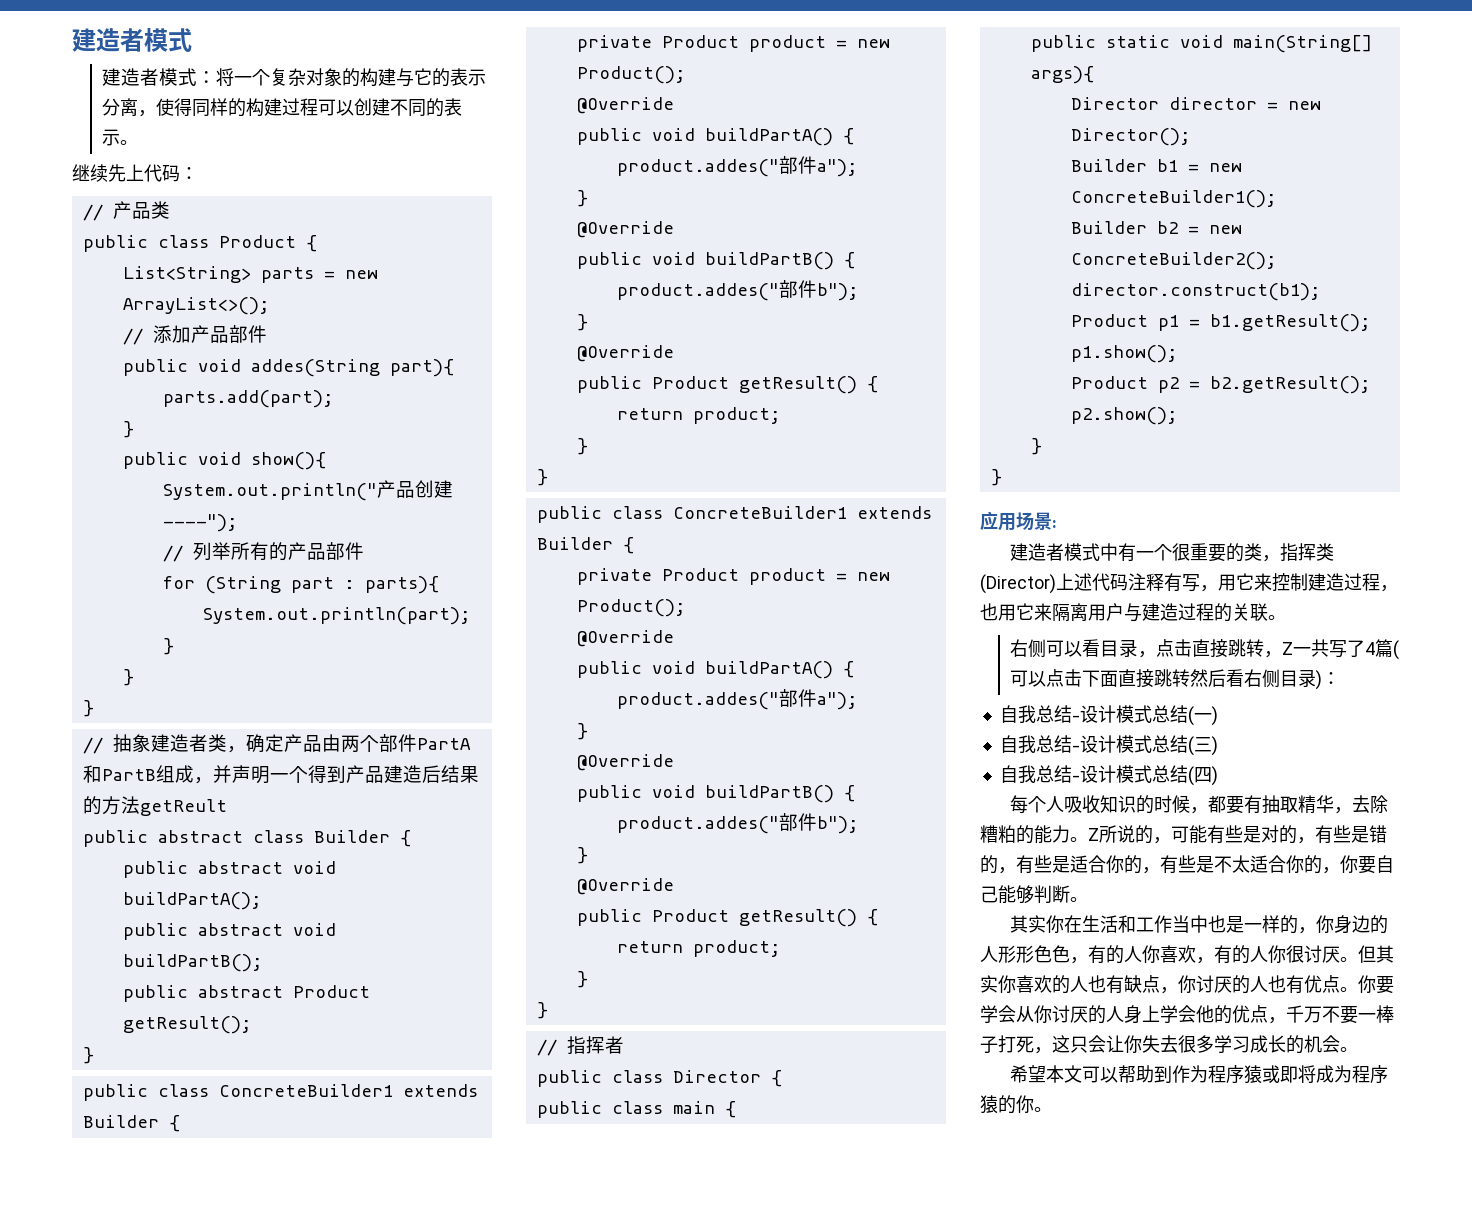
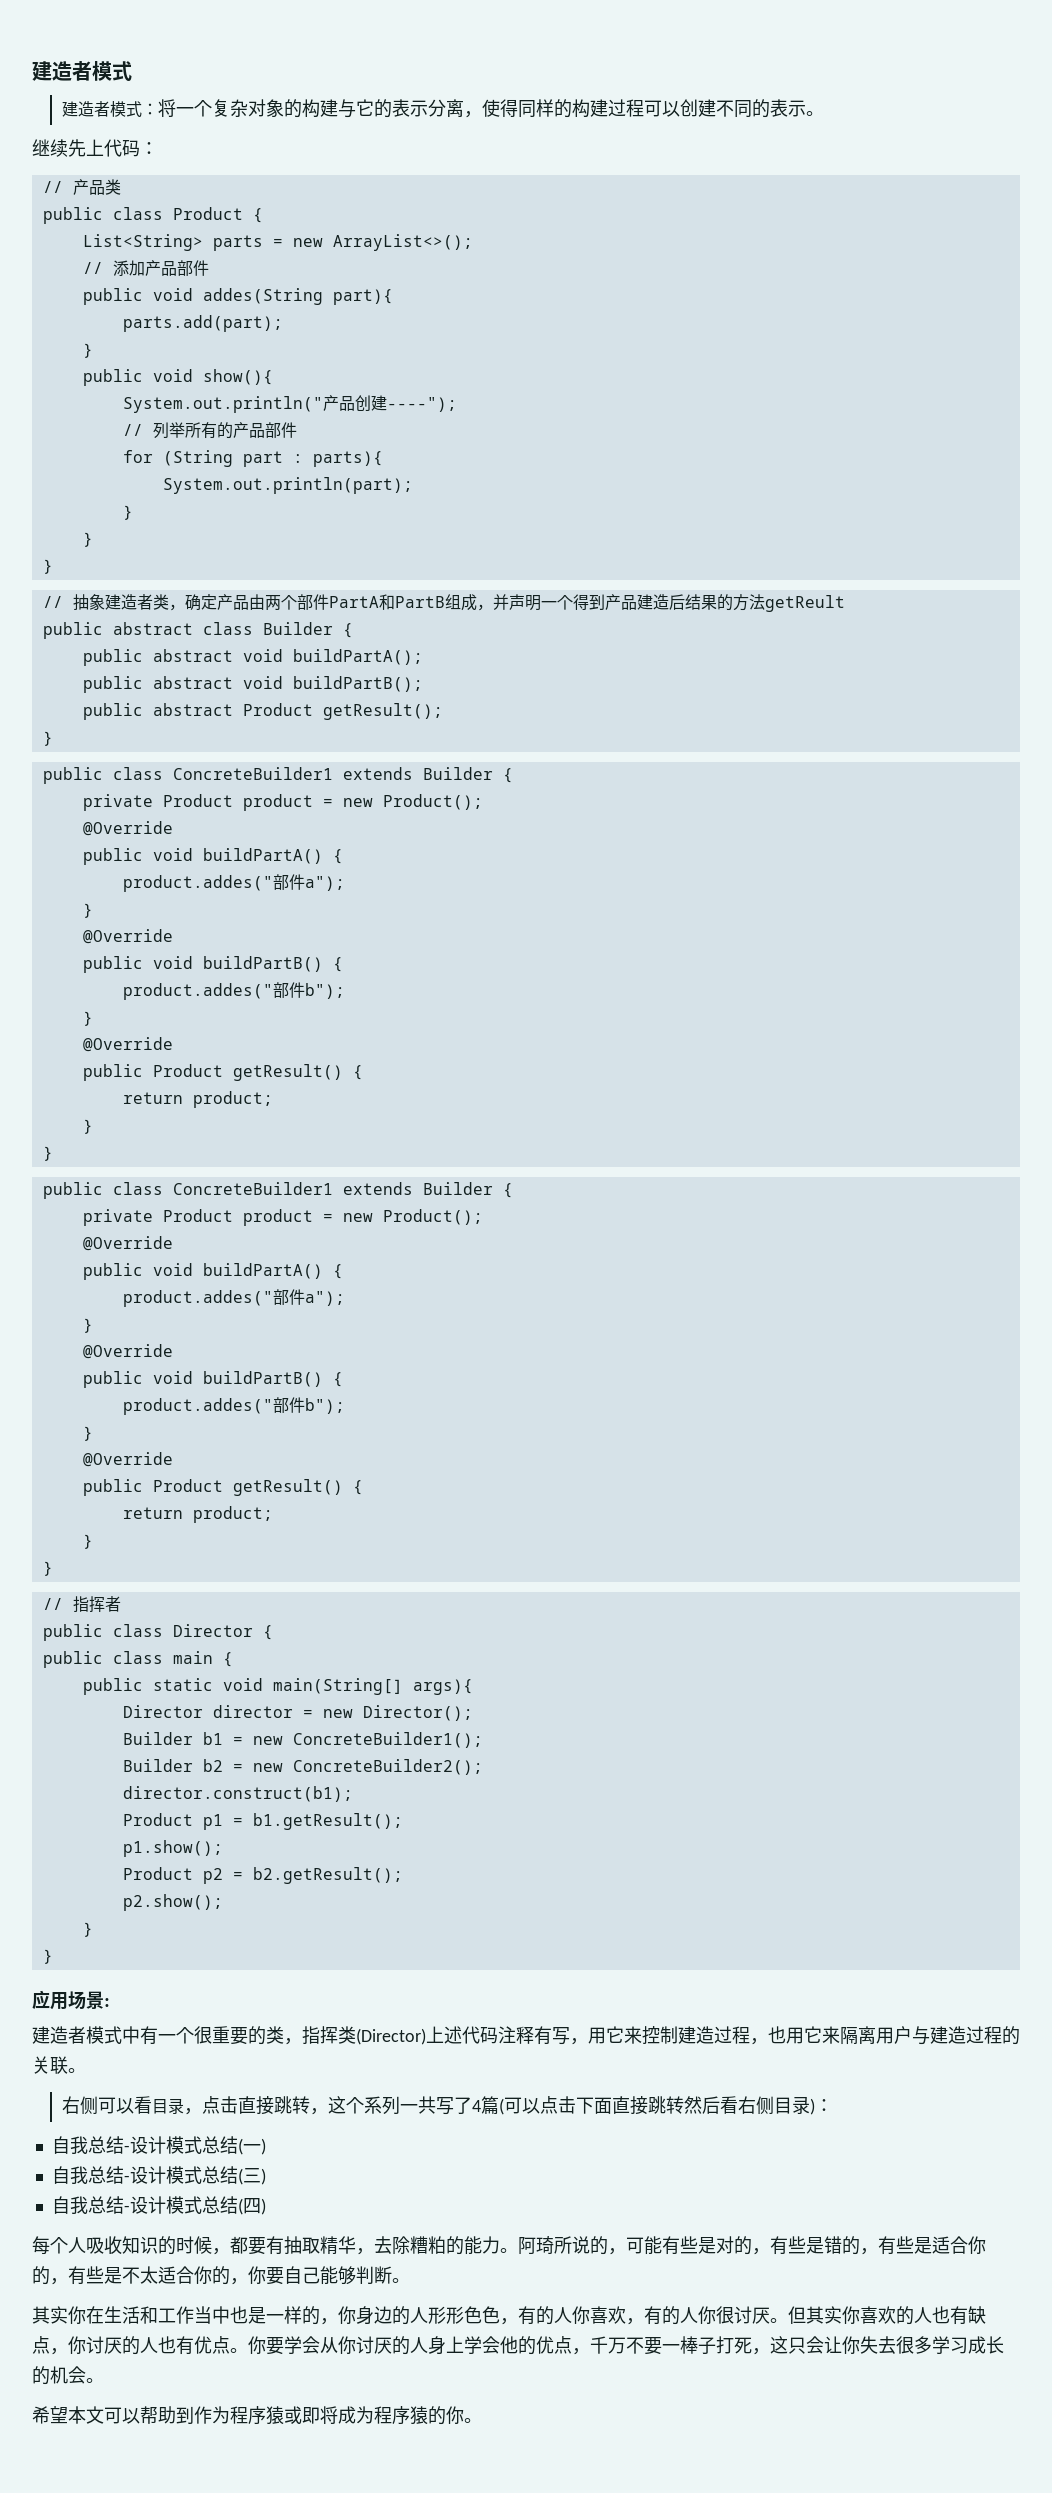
- 右侧可以看目录，点击直接跳转，Z一共写了4篇(可以点击下面直接跳转然后看右侧目录)：
+ 右侧可以看目录，点击直接跳转，这个系列一共写了4篇(可以点击下面直接跳转然后看右侧目录)：
- Z所说的，可能有些是对的，有些是错的，有些是适合你的，有些是不太适合你的，你要自己能够判断。
+ 阿琦所说的，可能有些是对的，有些是错的，有些是适合你的，有些是不太适合你的，你要自己能够判断。

